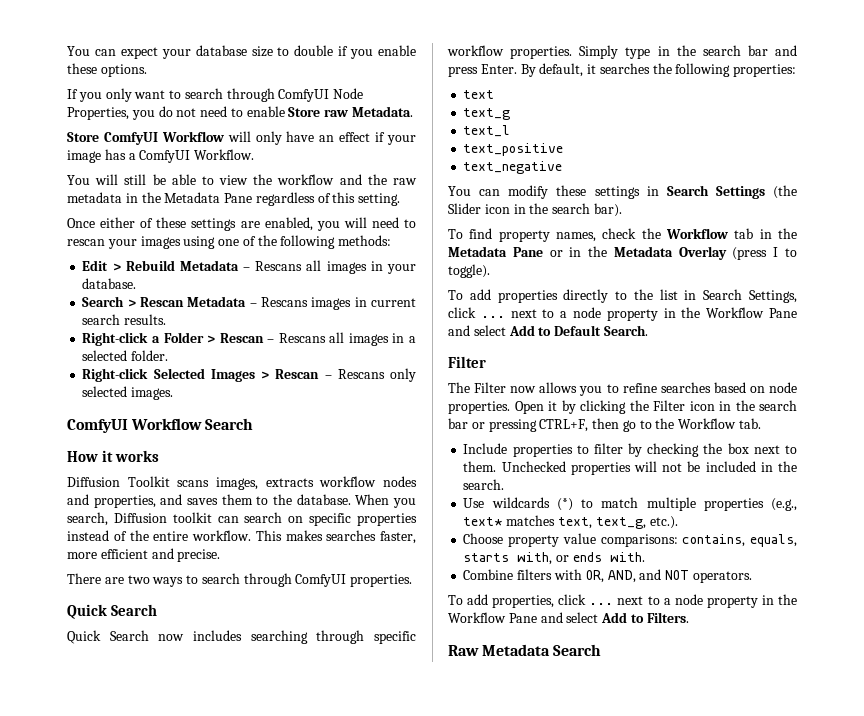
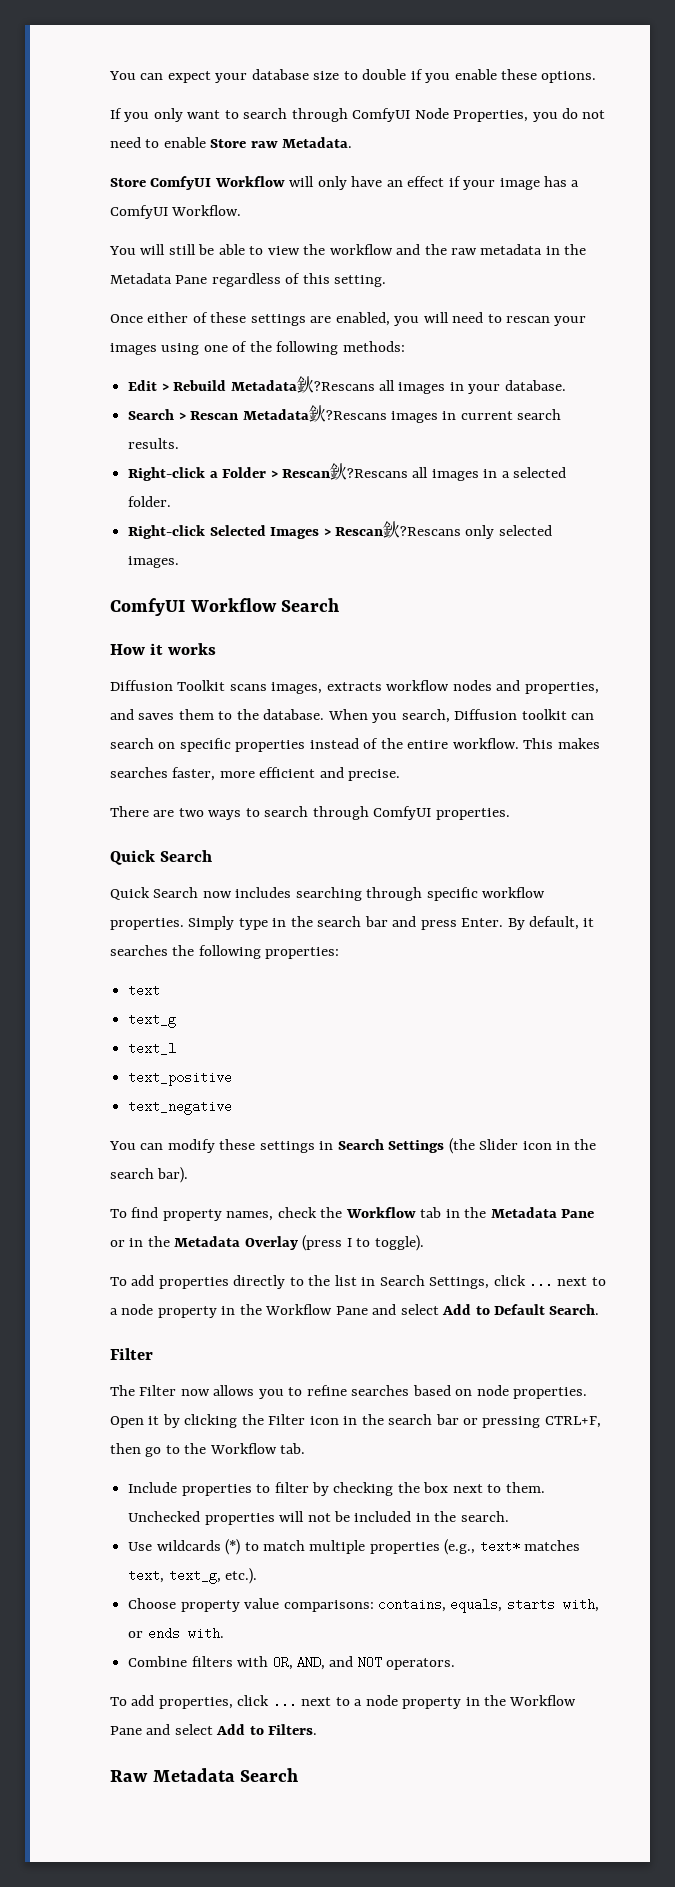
- Edit > Rebuild Metadata – Rescans all images in your database.
+ Edit > Rebuild Metadata鈥?Rescans all images in your database.
- Search > Rescan Metadata – Rescans images in current search results.
+ Search > Rescan Metadata鈥?Rescans images in current search results.
- Right-click a Folder > Rescan – Rescans all images in a selected folder.
+ Right-click a Folder > Rescan鈥?Rescans all images in a selected folder.
- Right-click Selected Images > Rescan – Rescans only selected images.
+ Right-click Selected Images > Rescan鈥?Rescans only selected images.

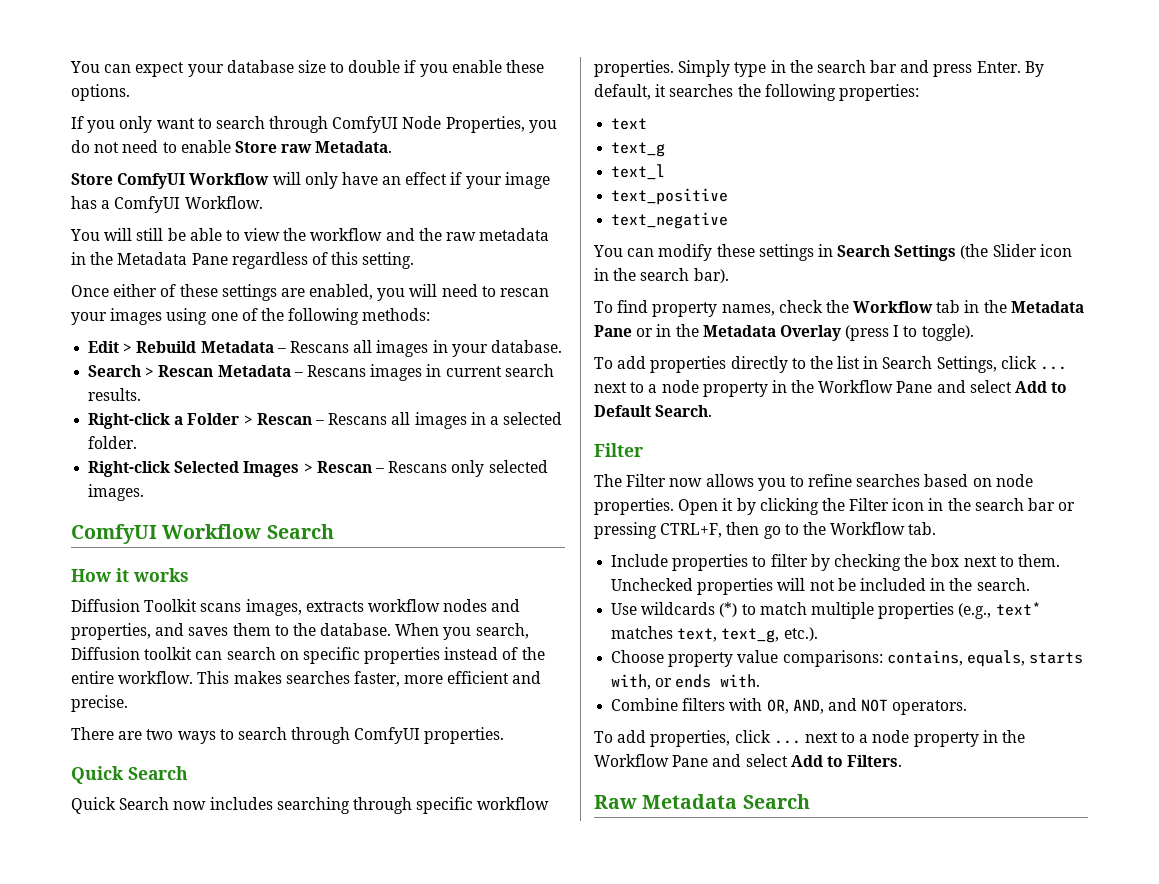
- Edit > Rebuild Metadata鈥?Rescans all images in your database.
+ Edit > Rebuild Metadata – Rescans all images in your database.
- Search > Rescan Metadata鈥?Rescans images in current search results.
+ Search > Rescan Metadata – Rescans images in current search results.
- Right-click a Folder > Rescan鈥?Rescans all images in a selected folder.
+ Right-click a Folder > Rescan – Rescans all images in a selected folder.
- Right-click Selected Images > Rescan鈥?Rescans only selected images.
+ Right-click Selected Images > Rescan – Rescans only selected images.

